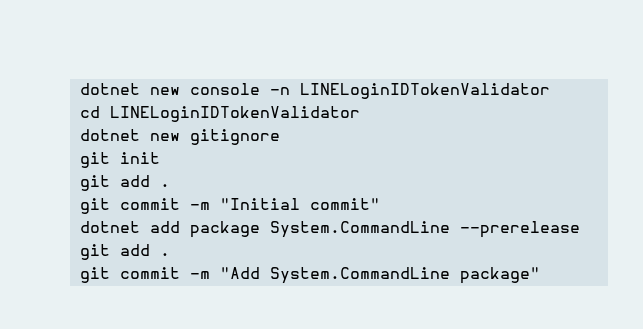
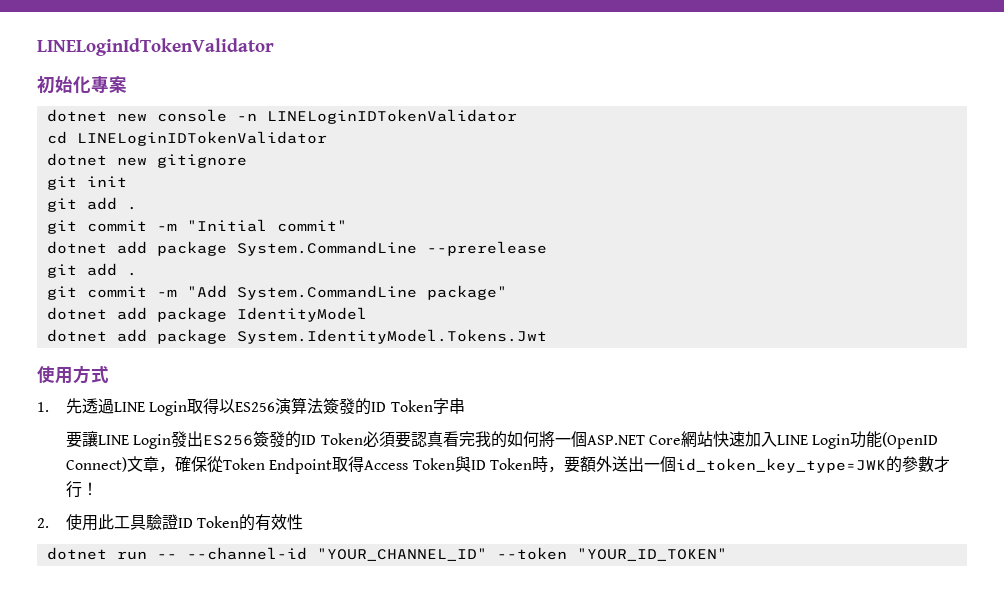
+ LINELoginIdTokenValidator
+ 初始化專案
+ dotnet add package IdentityModel
+ dotnet add package System.IdentityModel.Tokens.Jwt
+ 使用方式
+ 1.先透過LINE Login取得以ES256演算法簽發的ID Token字串
+ 要讓LINE Login發出ES256簽發的ID Token必須要認真看完我的如何將一個ASP.NET Core網站快速加入LINE Login功能(OpenID Connect)文章，確保從Token Endpoint取得Access Token與ID Token時，要額外送出一個id_token_key_type=JWK的參數才行！
+ 2.使用此工具驗證ID Token的有效性
+ dotnet run -- --channel-id "YOUR_CHANNEL_ID" --token "YOUR_ID_TOKEN"

